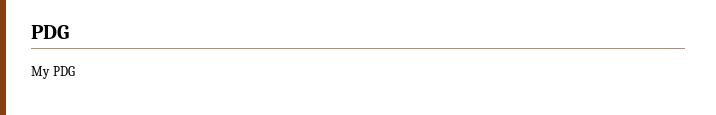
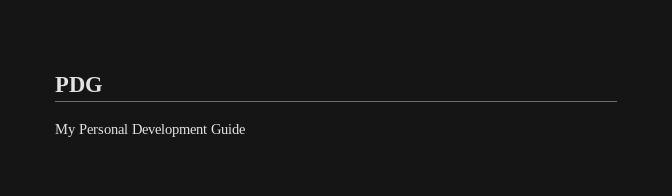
- My PDG
+ My Personal Development Guide

